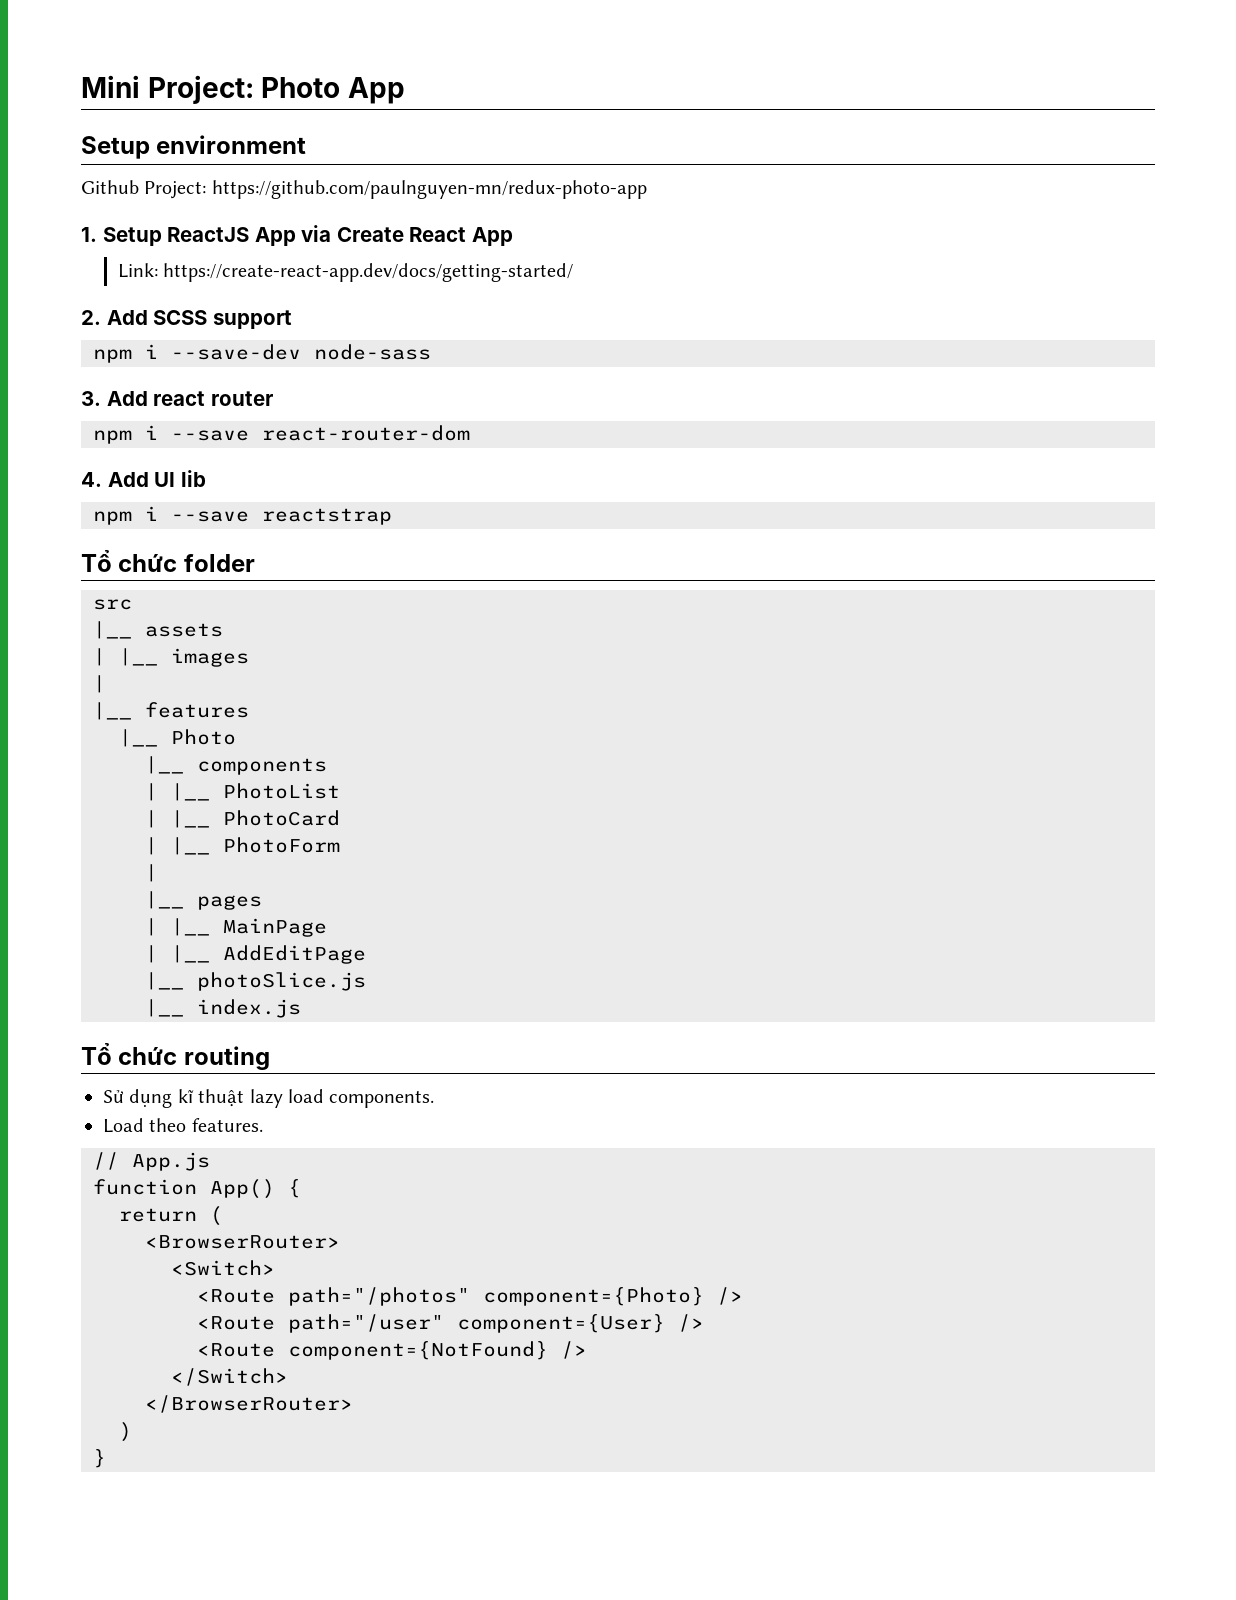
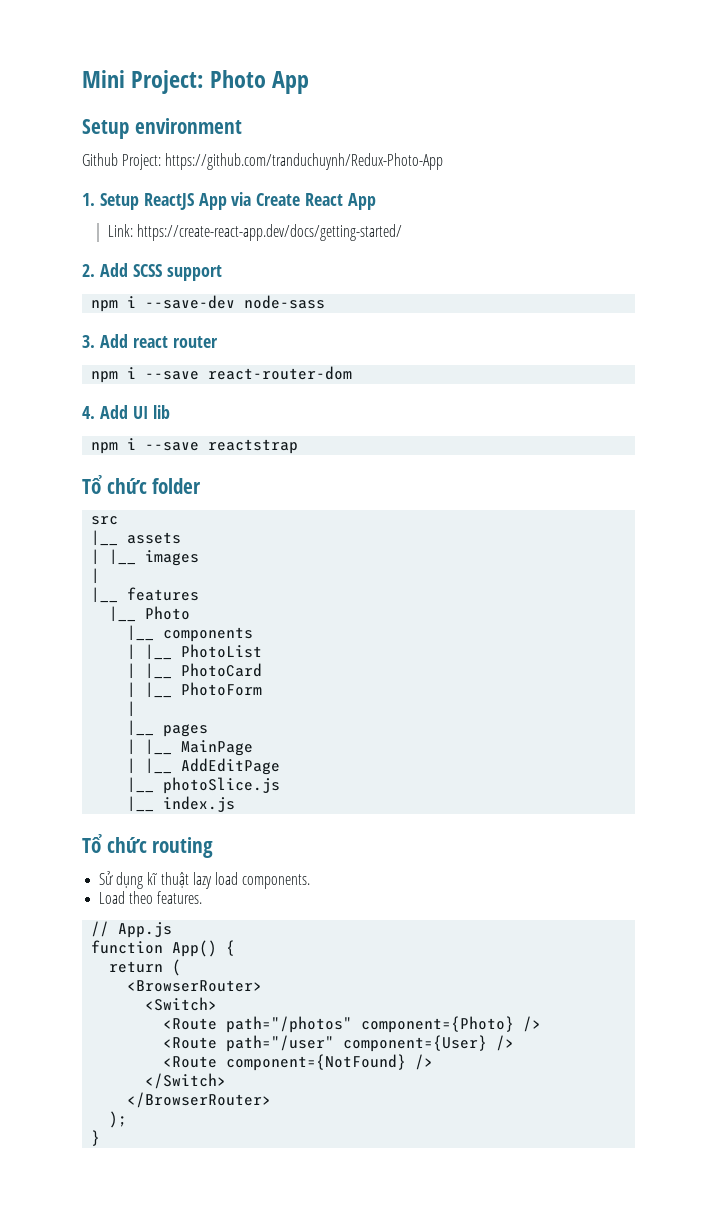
- Github Project: https://github.com/paulnguyen-mn/redux-photo-app
+ Github Project: https://github.com/tranduchuynh/Redux-Photo-App
- )
+ );

